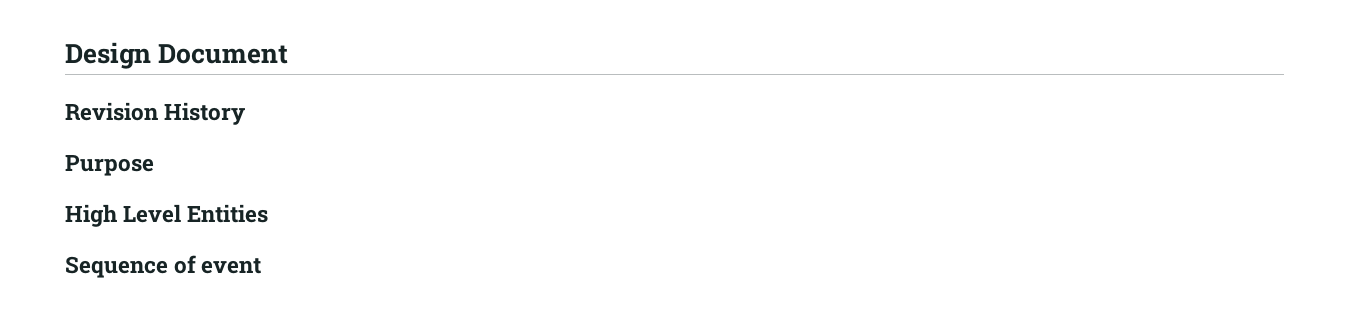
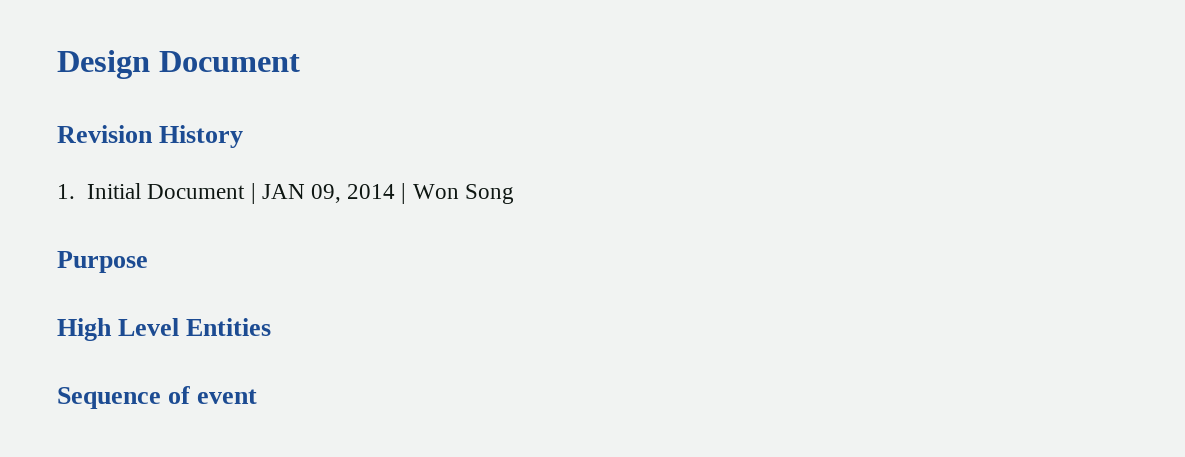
+ 1. Initial Document | JAN 09, 2014 | Won Song

